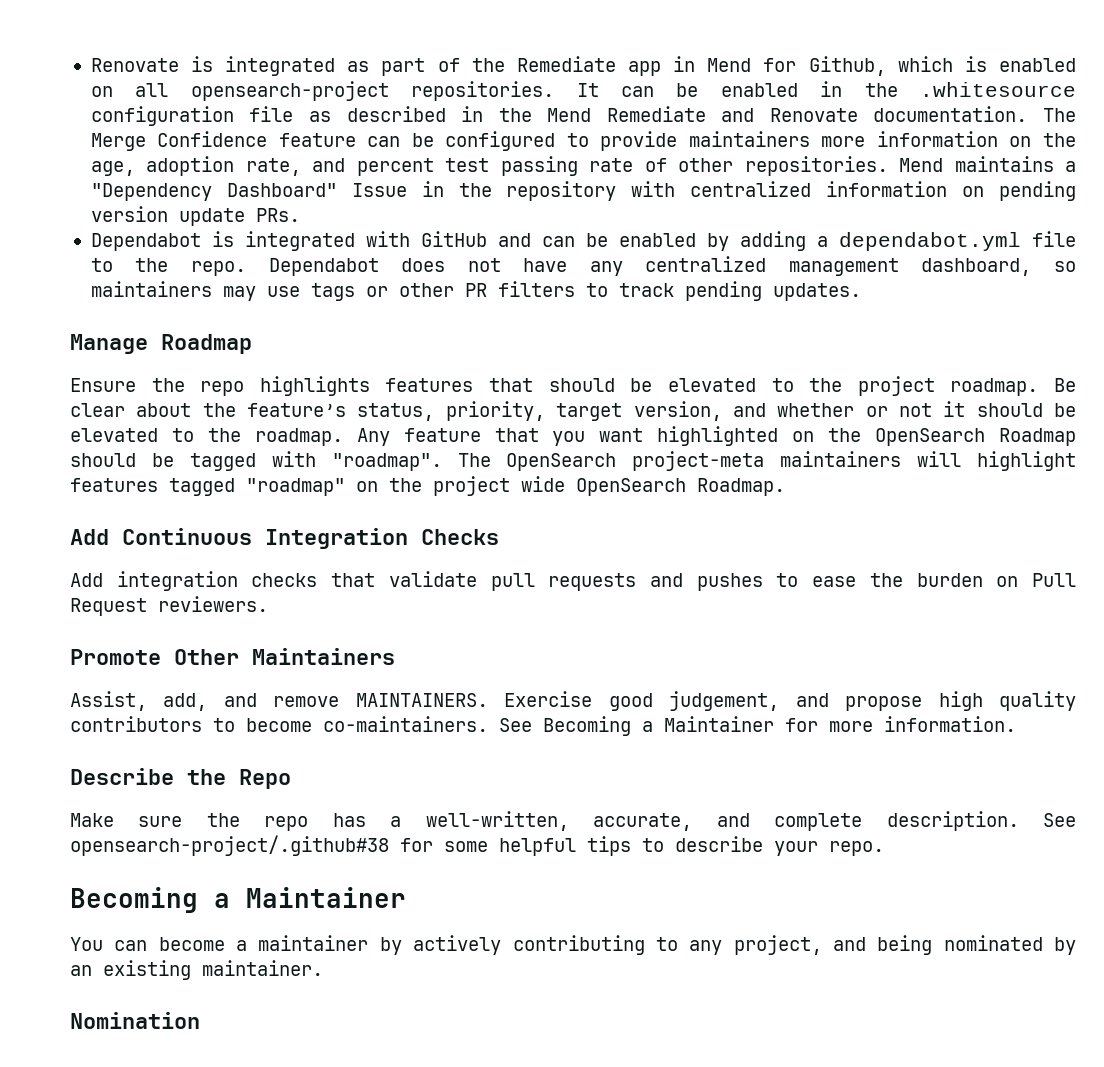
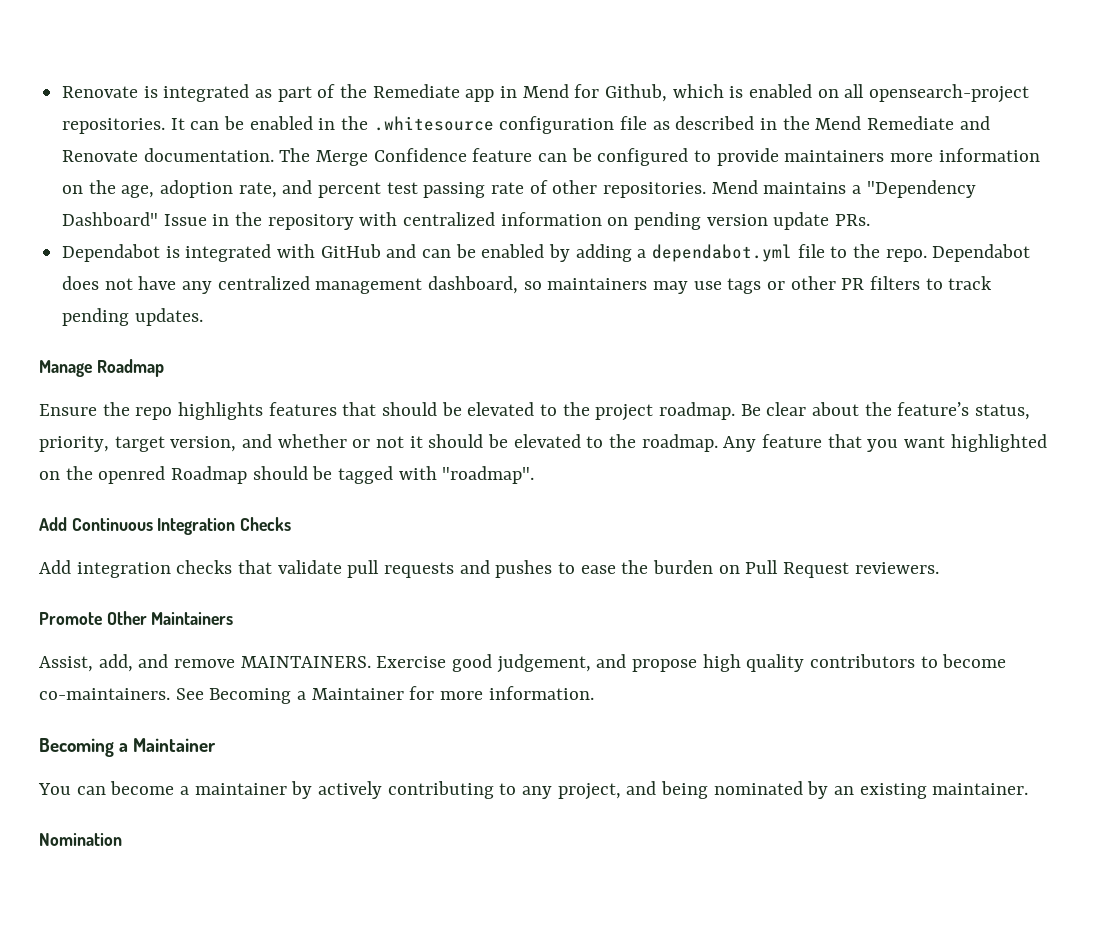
- Any feature that you want highlighted on the OpenSearch Roadmap should be tagged with "roadmap". The OpenSearch project-meta maintainers will highlight features tagged "roadmap" on the project wide OpenSearch Roadmap.
+ Any feature that you want highlighted on the openred Roadmap should be tagged with "roadmap".
- Describe the Repo
- Make sure the repo has a well-written, accurate, and complete description. See opensearch-project/.github#38 for some helpful tips to describe your repo.

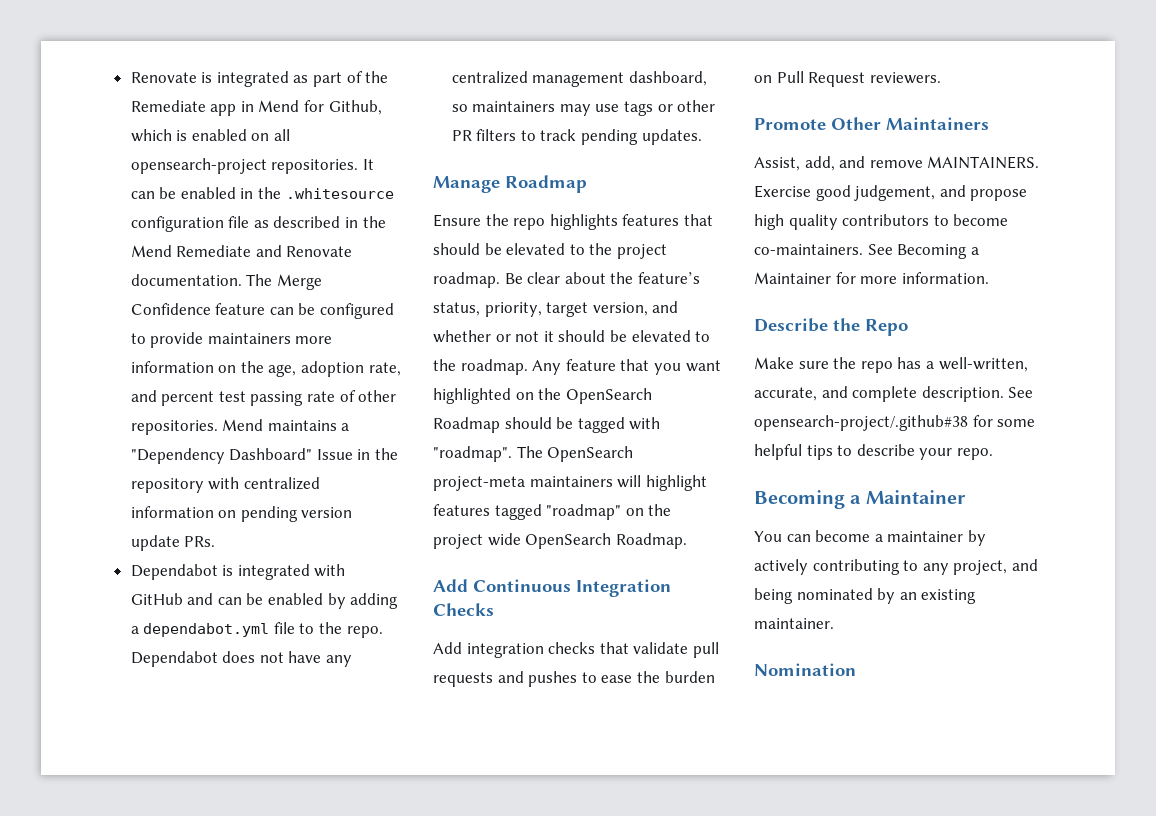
- Any feature that you want highlighted on the openred Roadmap should be tagged with "roadmap".
+ Any feature that you want highlighted on the OpenSearch Roadmap should be tagged with "roadmap". The OpenSearch project-meta maintainers will highlight features tagged "roadmap" on the project wide OpenSearch Roadmap.
+ Describe the Repo
+ Make sure the repo has a well-written, accurate, and complete description. See opensearch-project/.github#38 for some helpful tips to describe your repo.

